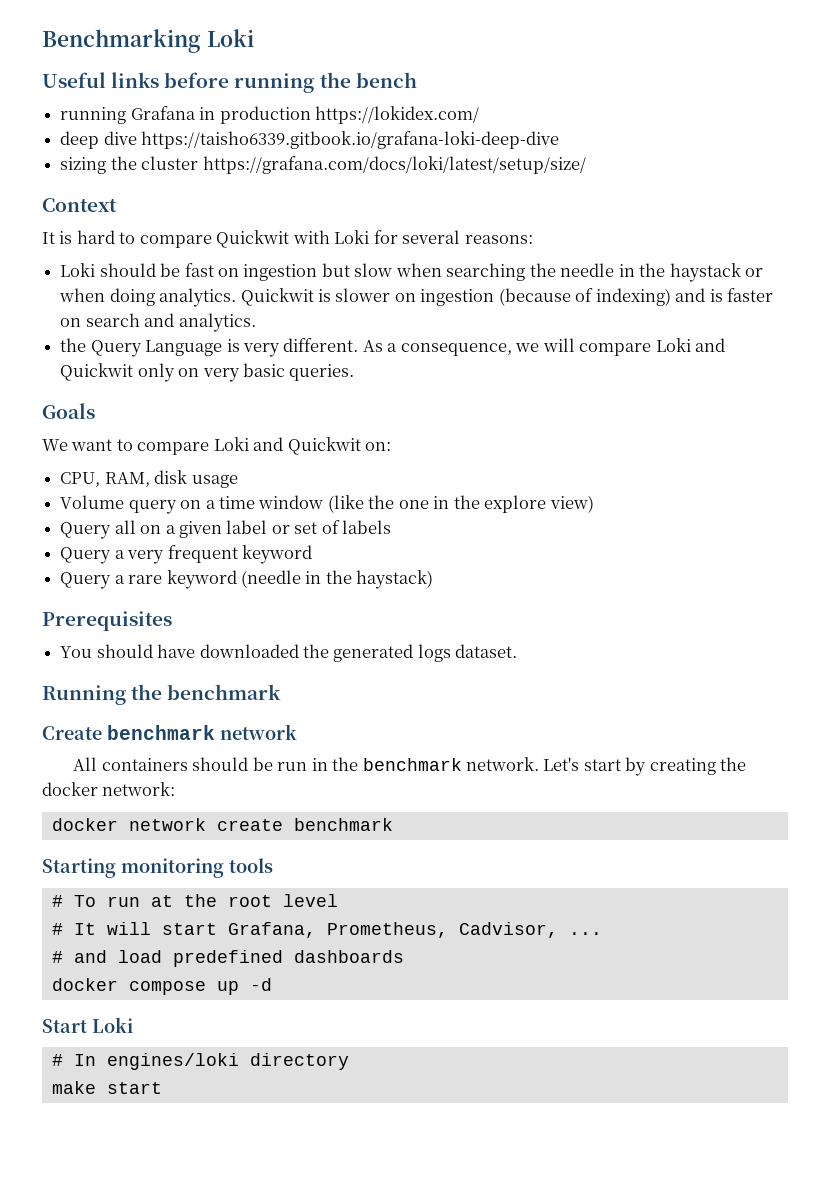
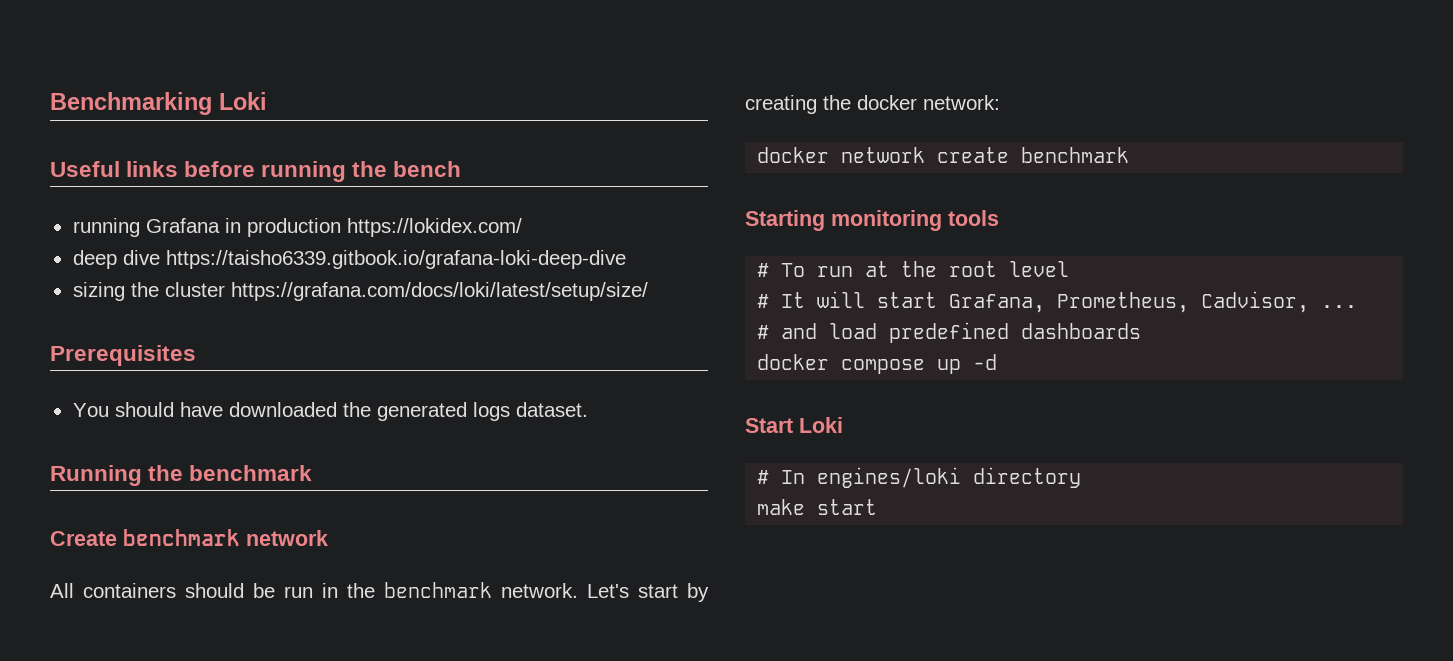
- Context
- It is hard to compare Quickwit with Loki for several reasons:
- Loki should be fast on ingestion but slow when searching the needle in the haystack or when doing analytics. Quickwit is slower on ingestion (because of indexing) and is faster on search and analytics.
- the Query Language is very different. As a consequence, we will compare Loki and Quickwit only on very basic queries.
- Goals
- We want to compare Loki and Quickwit on:
- CPU, RAM, disk usage
- Volume query on a time window (like the one in the explore view)
- Query all on a given label or set of labels
- Query a very frequent keyword
- Query a rare keyword (needle in the haystack)

